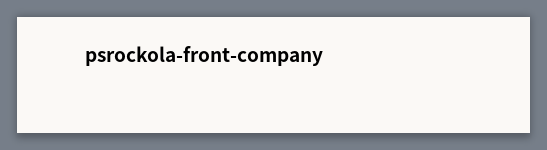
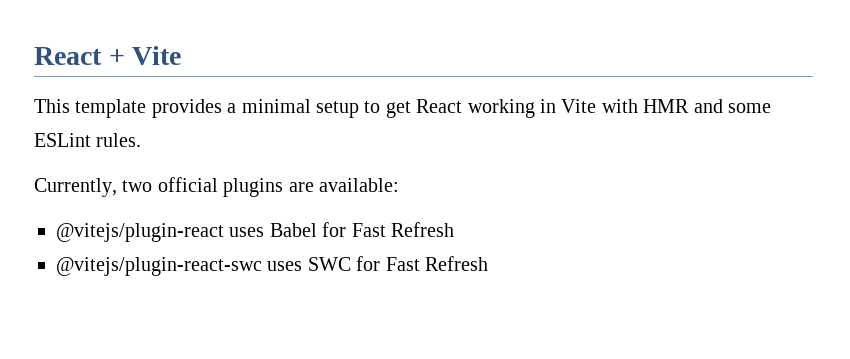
- psrockola-front-company
+ React + Vite
+ This template provides a minimal setup to get React working in Vite with HMR and some ESLint rules.
+ Currently, two official plugins are available:
+ @vitejs/plugin-react uses Babel for Fast Refresh
+ @vitejs/plugin-react-swc uses SWC for Fast Refresh

